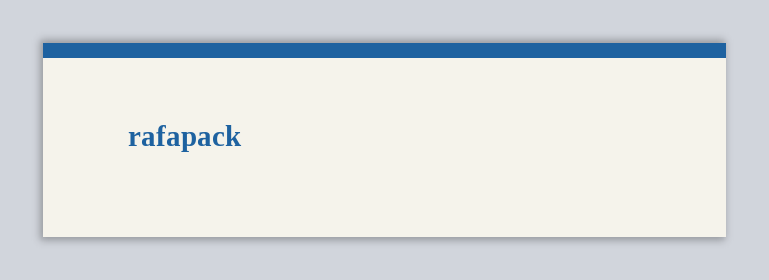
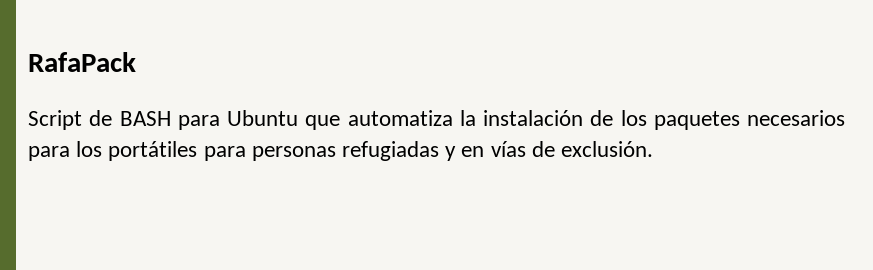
- rafapack
+ RafaPack
+ Script de BASH para Ubuntu que automatiza la instalación de los paquetes necesarios para los portátiles para personas refugiadas y en vías de exclusión.

